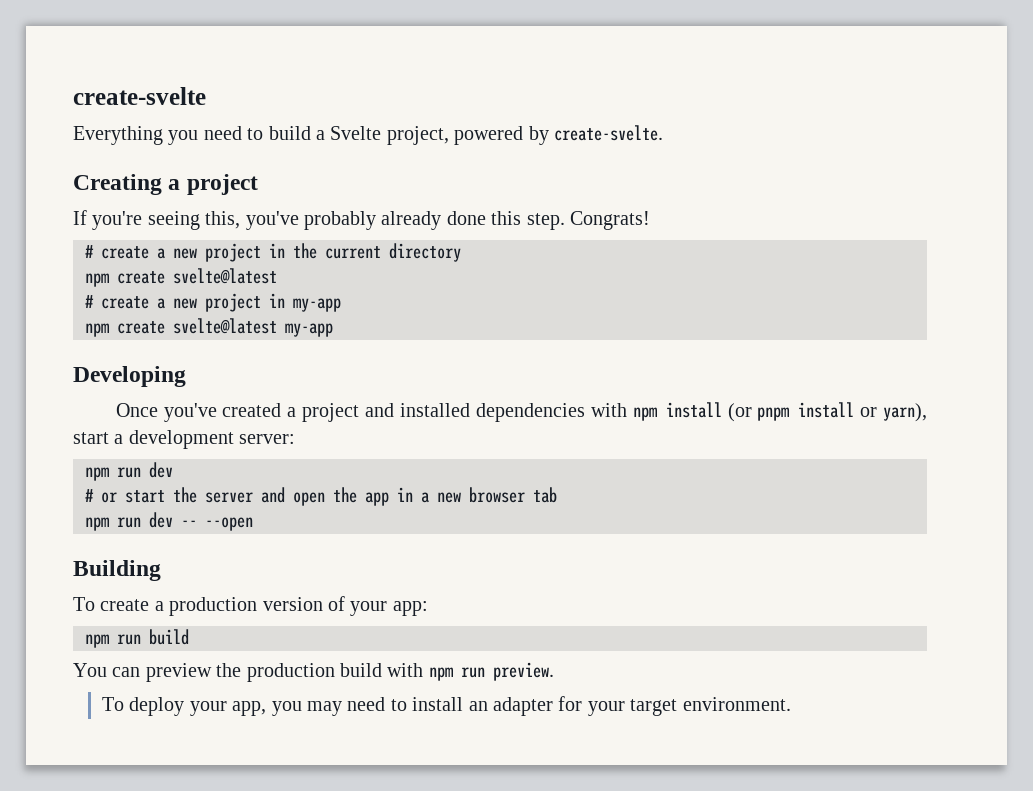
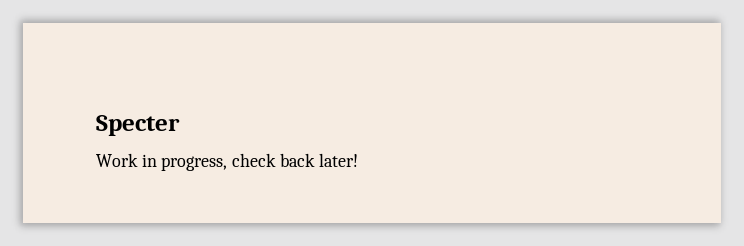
- create-svelte
- Everything you need to build a Svelte project, powered by create-svelte.
- Creating a project
- If you're seeing this, you've probably already done this step. Congrats!
- # create a new project in the current directory
- npm create svelte@latest
- # create a new project in my-app
- npm create svelte@latest my-app
- Developing
- Once you've created a project and installed dependencies with npm install (or pnpm install or yarn), start a development server:
- npm run dev
- # or start the server and open the app in a new browser tab
- npm run dev -- --open
- Building
- To create a production version of your app:
- npm run build
- You can preview the production build with npm run preview.
- To deploy your app, you may need to install an adapter for your target environment.
+ Specter
+ Work in progress, check back later!

